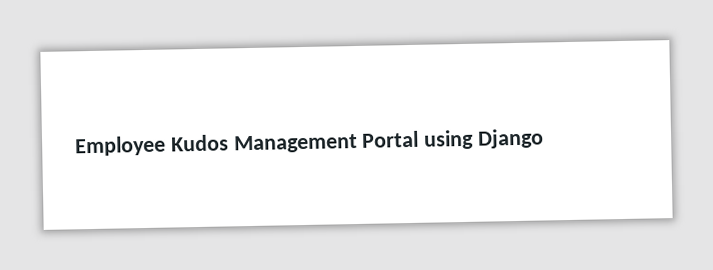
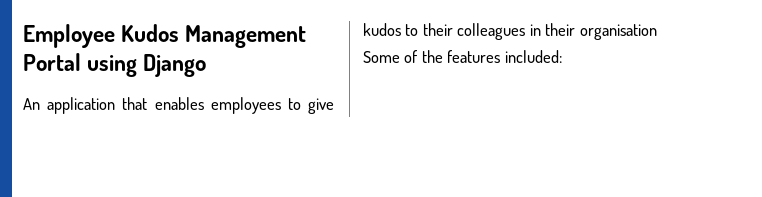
+ An application that enables employees to give kudos to their colleagues in their organisation
+ Some of the features included:

